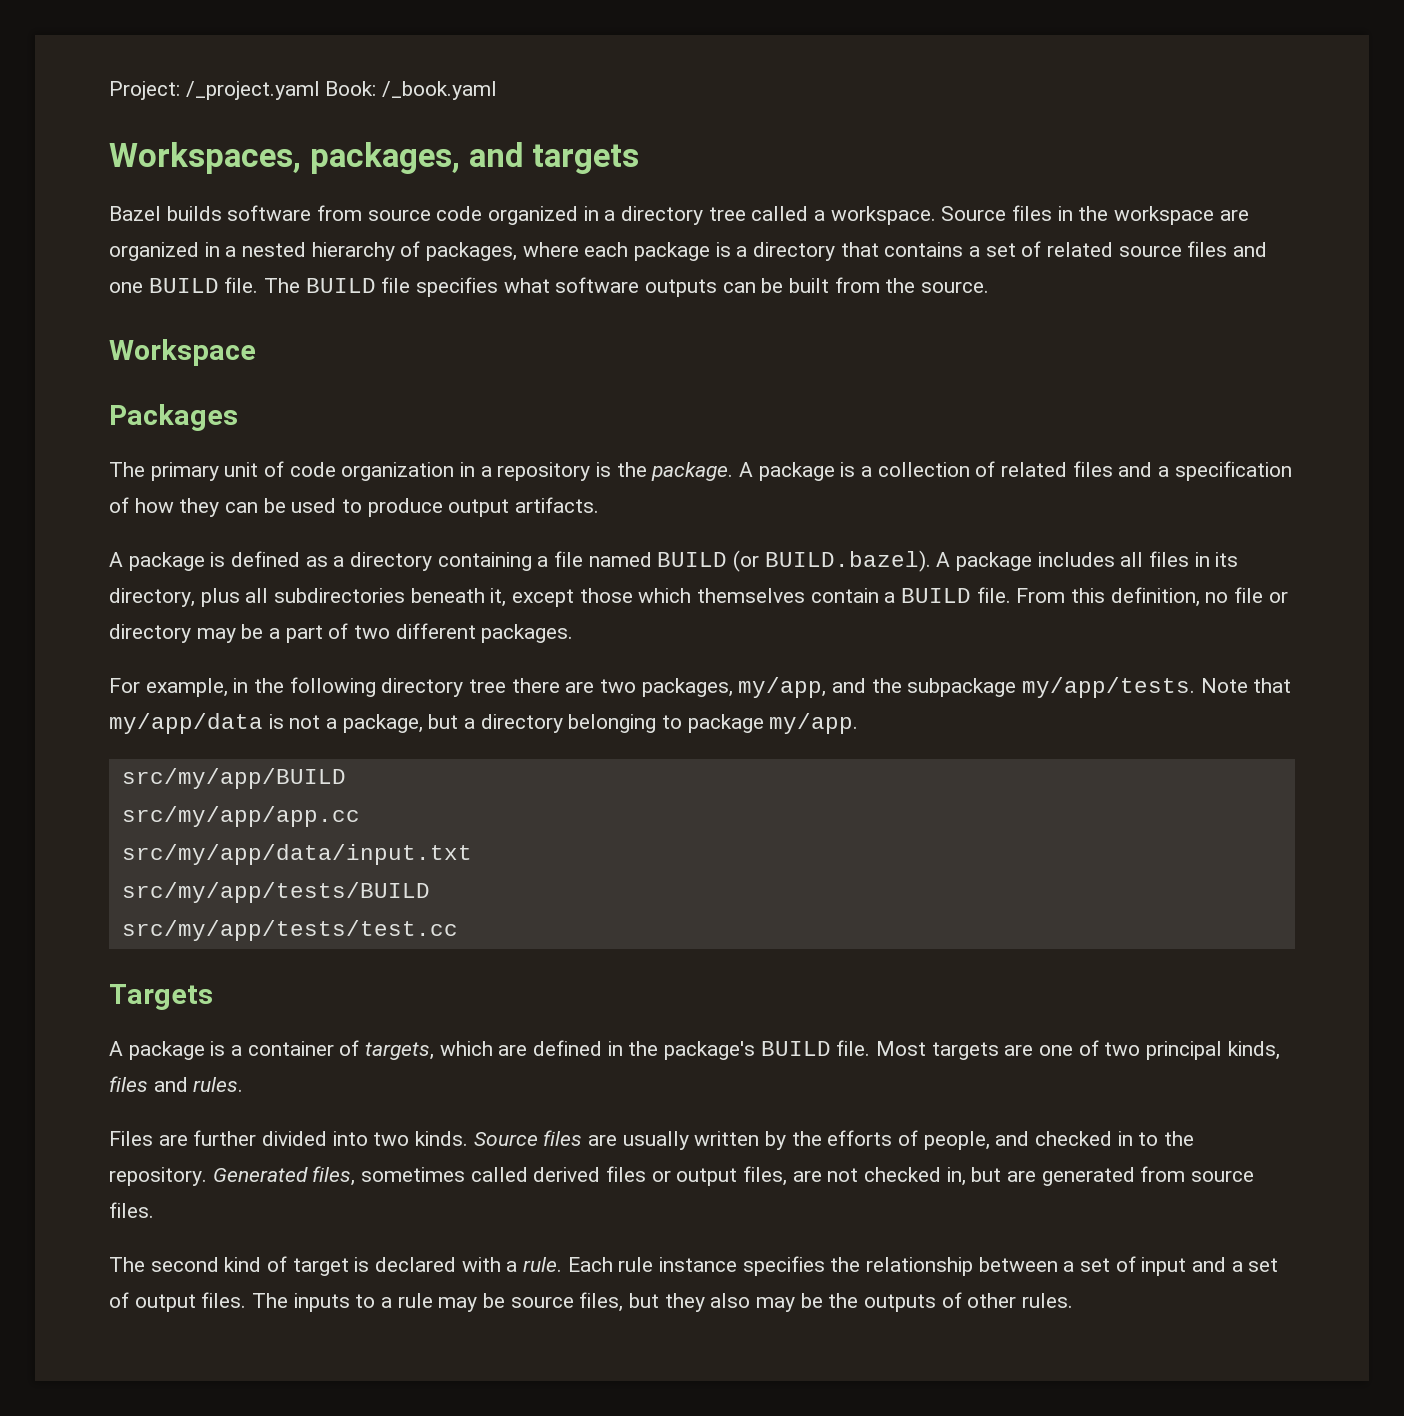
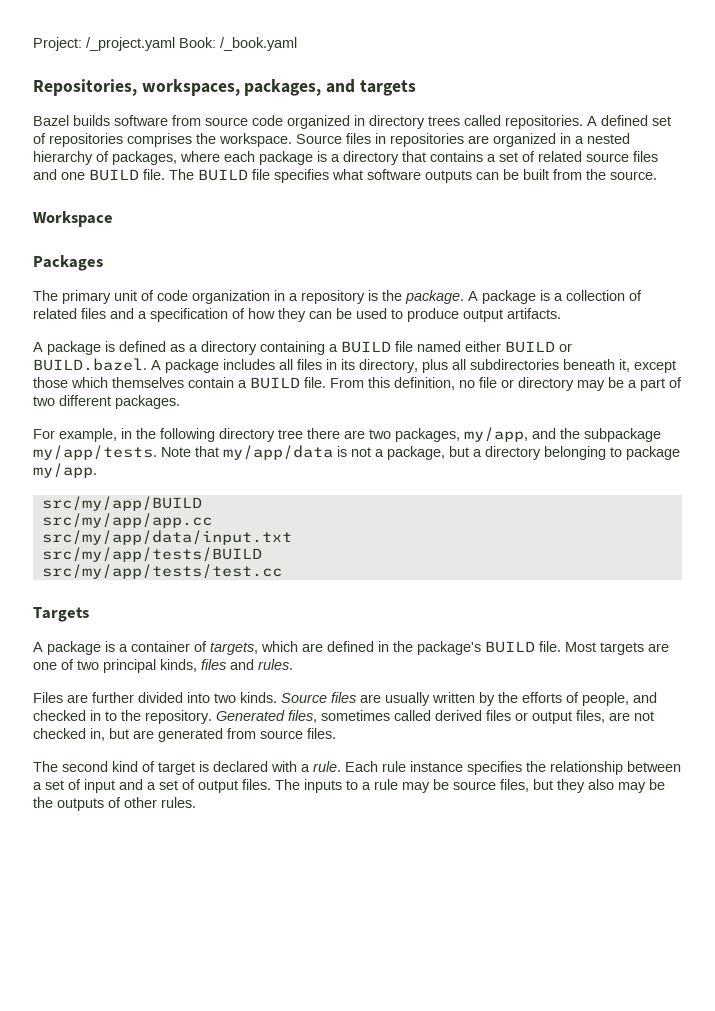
- Workspaces, packages, and targets
+ Repositories, workspaces, packages, and targets
- Bazel builds software from source code organized in a directory tree called a workspace.
+ Bazel builds software from source code organized in directory trees called repositories. A defined set of repositories comprises the workspace.
- Source files in the workspace are organized in a nested hierarchy of packages, where each package is a directory that contains a set of related source files and one BUILD file.
+ Source files in repositories are organized in a nested hierarchy of packages, where each package is a directory that contains a set of related source files and one BUILD file.
- A package is defined as a directory containing a file named BUILD (or BUILD.bazel). A package includes all files in its directory, plus all subdirectories beneath it, except those which themselves contain a BUILD file.
+ A package is defined as a directory containing a BUILD file named either BUILD or BUILD.bazel. A package includes all files in its directory, plus all subdirectories beneath it, except those which themselves contain a BUILD file.

